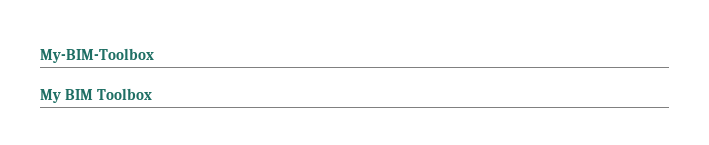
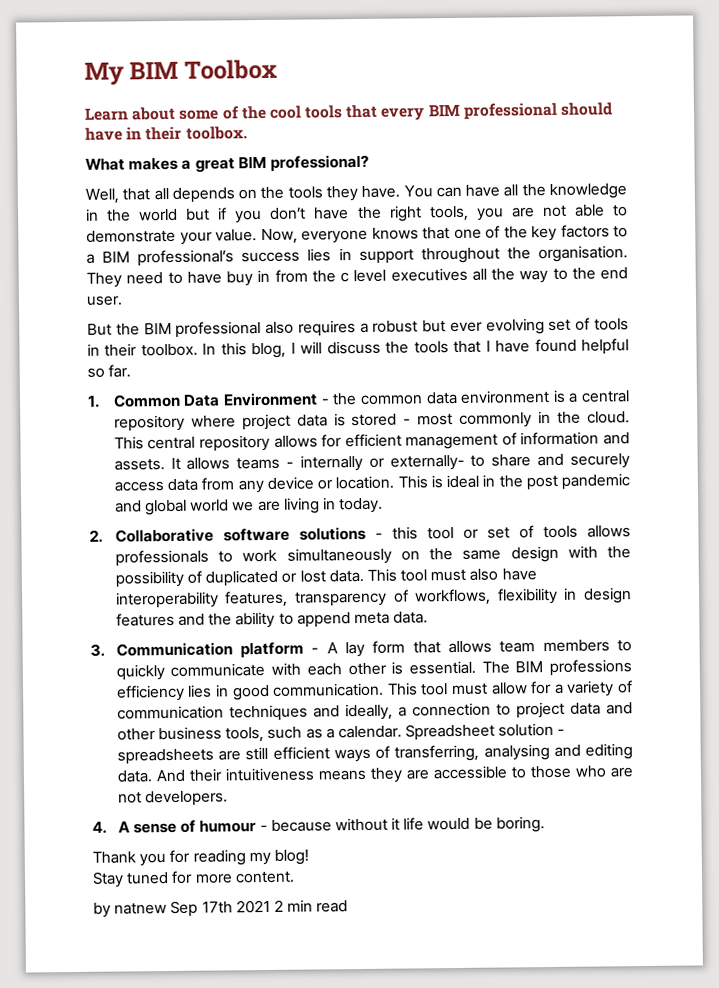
- My-BIM-Toolbox
+ Learn about some of the cool tools that every BIM professional should have in their toolbox.
+ What makes a great BIM professional?
+ Well, that all depends on the tools they have. You can have all the knowledge in the world but if you don’t have the right tools, you are not able to demonstrate your value. Now, everyone knows that one of the key factors to a BIM professional’s success lies in support throughout the organisation. They need to have buy in from the c level executives all the way to the end user.
+ But the BIM professional also requires a robust but ever evolving set of tools in their toolbox. In this blog, I will discuss the tools that I have found helpful so far.
+ 1. Common Data Environment - the common data environment is a central repository where project data is stored - most commonly in the cloud. This central repository allows for efficient management of information and assets. It allows teams - internally or externally- to share and securely access data from any device or location. This is ideal in the post pandemic and global world we are living in today.
+ 2. Collaborative software solutions - this tool or set of tools allows professionals to work simultaneously on the same design with the possibility of duplicated or lost data. This tool must also have interoperability features, transparency of workflows, flexibility in design features and the ability to append meta data.
+ 3. Communication platform - A lay form that allows team members to quickly communicate with each other is essential. The BIM professions efficiency lies in good communication. This tool must allow for a variety of communication techniques and ideally, a connection to project data and other business tools, such as a calendar. Spreadsheet solution - spreadsheets are still efficient ways of transferring, analysing and editing data. And their intuitiveness means they are accessible to those who are not developers.
+ 4. A sense of humour - because without it life would be boring.
+ Thank you for reading my blog!
+ Stay tuned for more content.
+ by natnew Sep 17th 2021 2 min read

